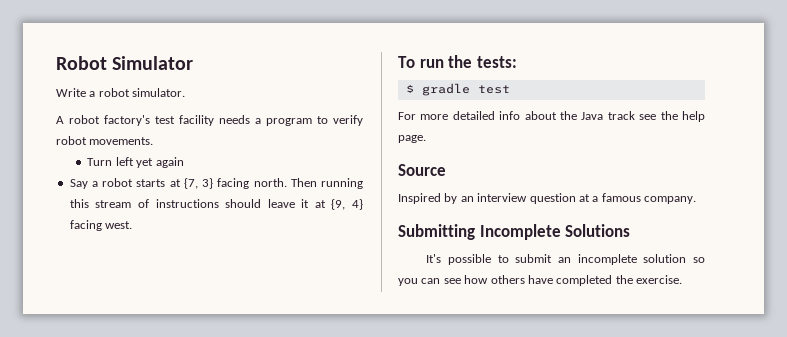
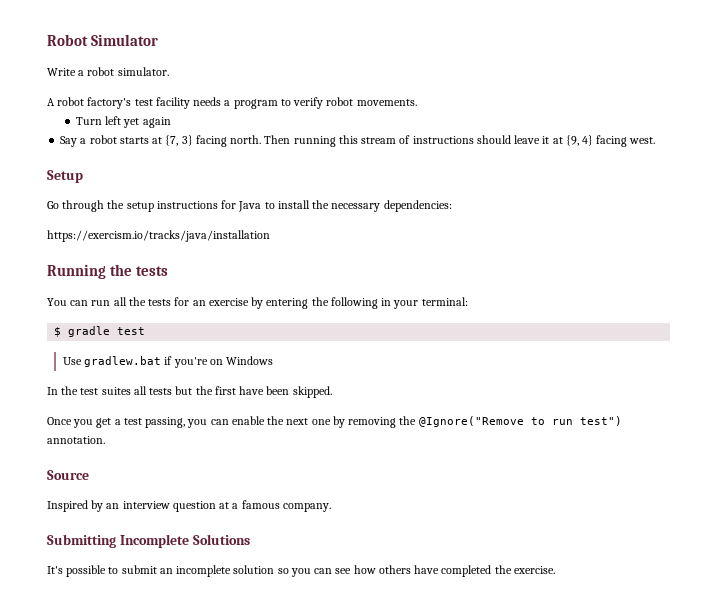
- To run the tests:
+ Setup
+ Go through the setup instructions for Java to install the necessary dependencies:
+ https://exercism.io/tracks/java/installation
+ Running the tests
+ You can run all the tests for an exercise by entering the following in your terminal:
  $ gradle test
- For more detailed info about the Java track see the help page.
+ Use gradlew.bat if you're on Windows
+ In the test suites all tests but the first have been skipped.
+ Once you get a test passing, you can enable the next one by removing the @Ignore("Remove to run test") annotation.

